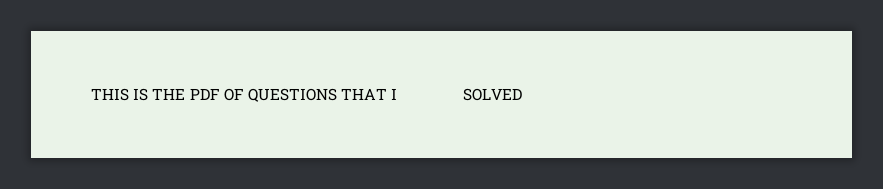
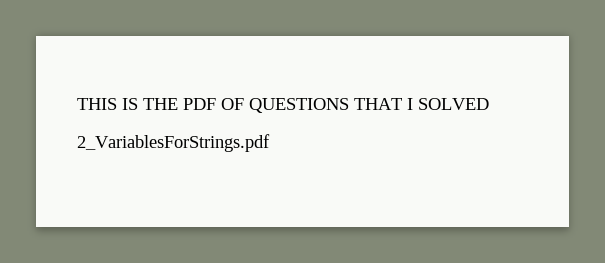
+ 2_VariablesForStrings.pdf

